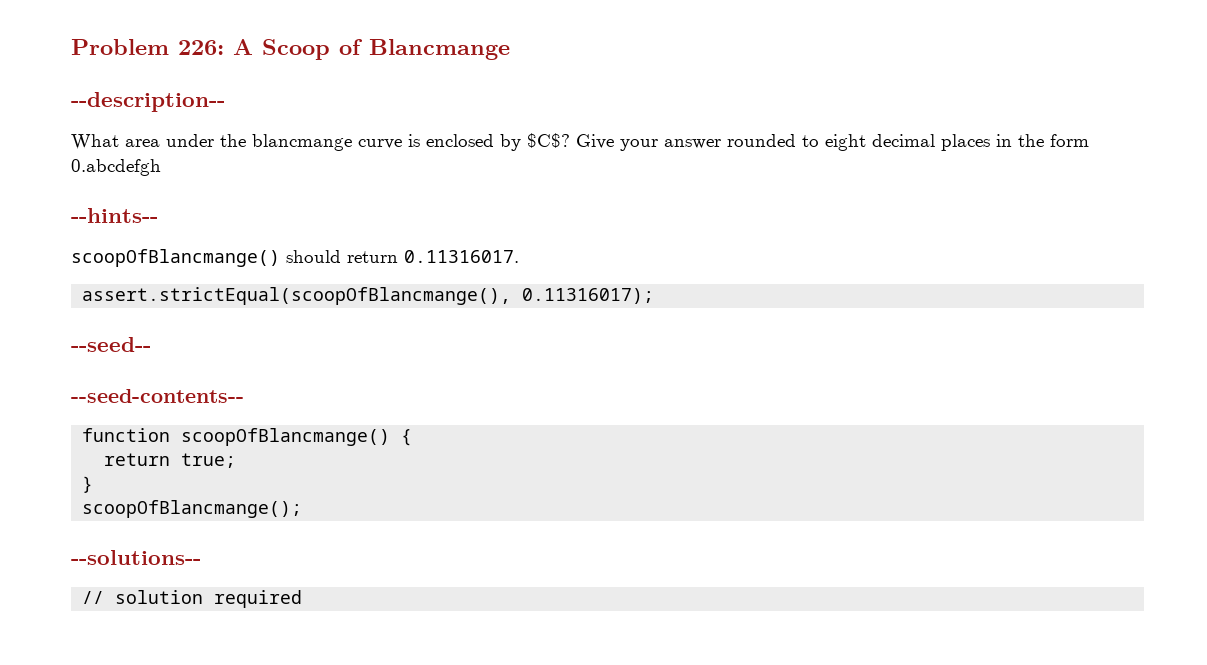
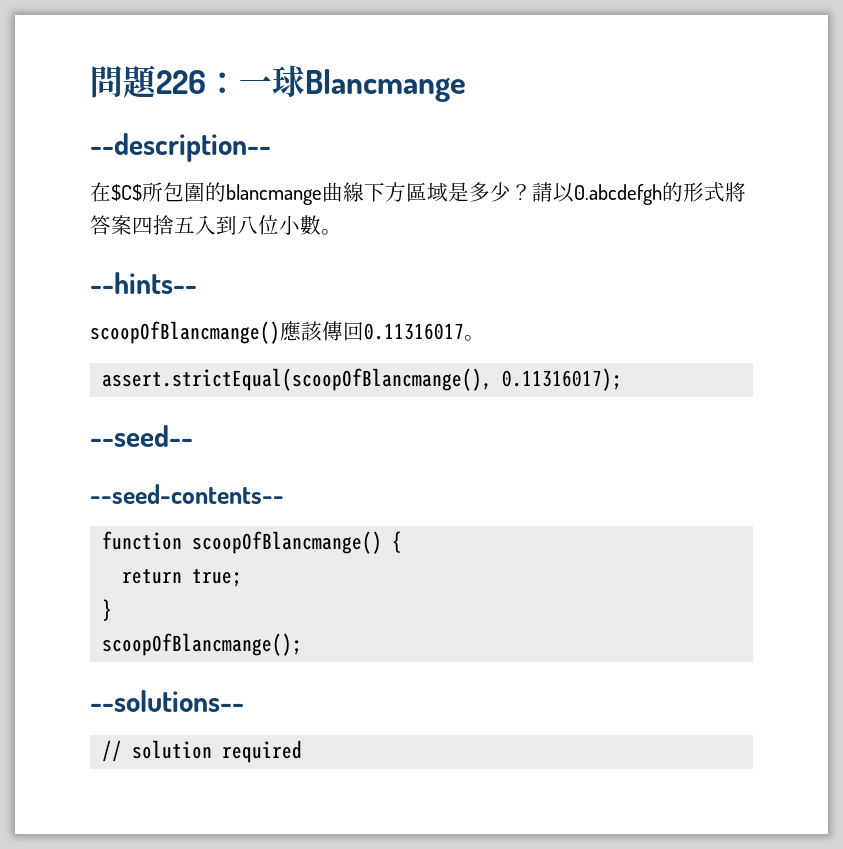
- Problem 226: A Scoop of Blancmange
+ 問題226：一球Blancmange
  --description--
- What area under the blancmange curve is enclosed by $C$? Give your answer rounded to eight decimal places in the form 0.abcdefgh
+ 在$C$所包圍的blancmange曲線下方區域是多少？請以0.abcdefgh的形式將答案四捨五入到八位小數。
- scoopOfBlancmange() should return 0.11316017.
+ scoopOfBlancmange()應該傳回0.11316017。

